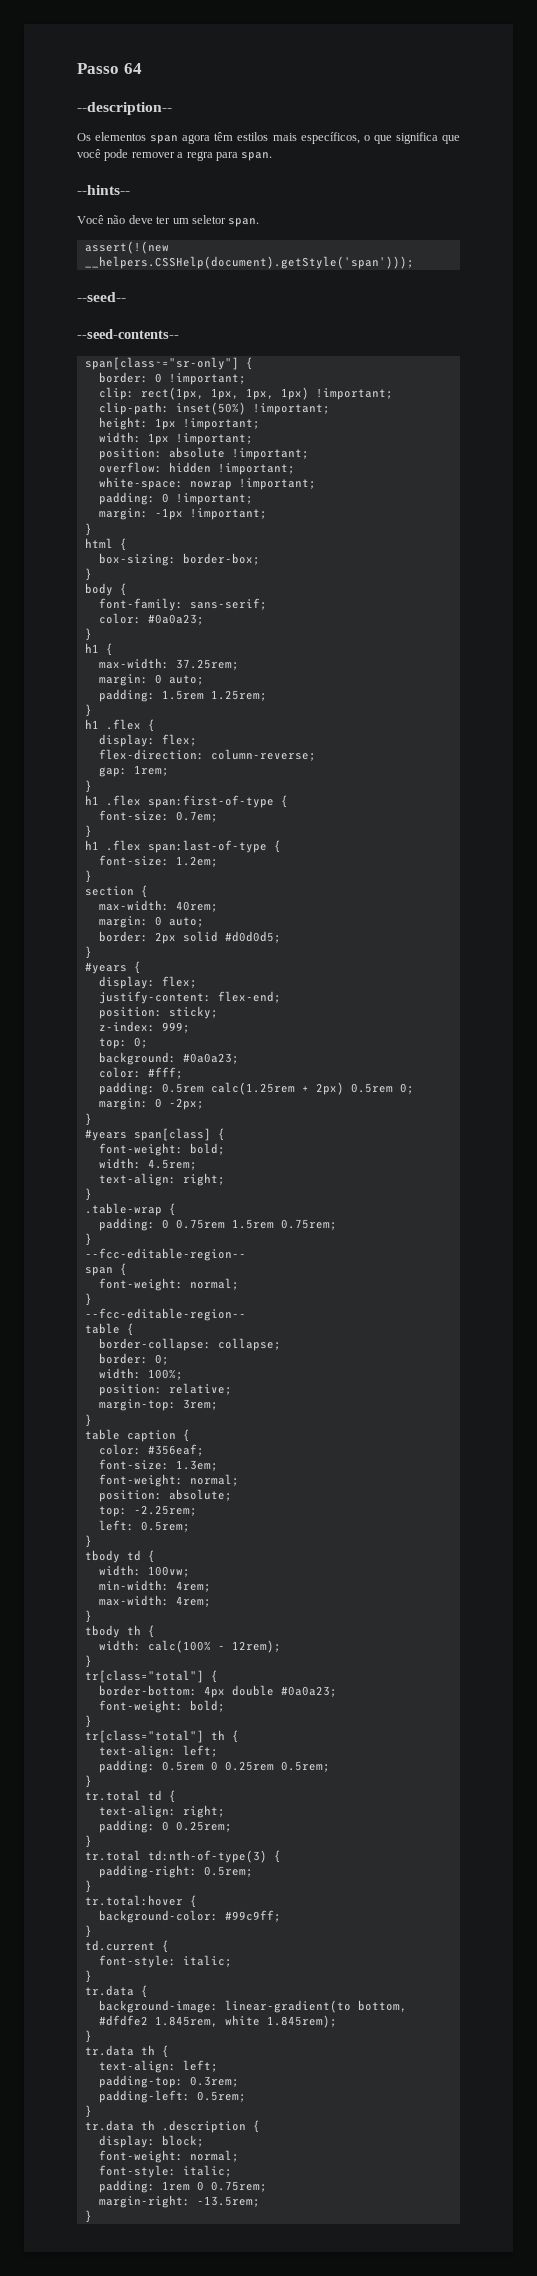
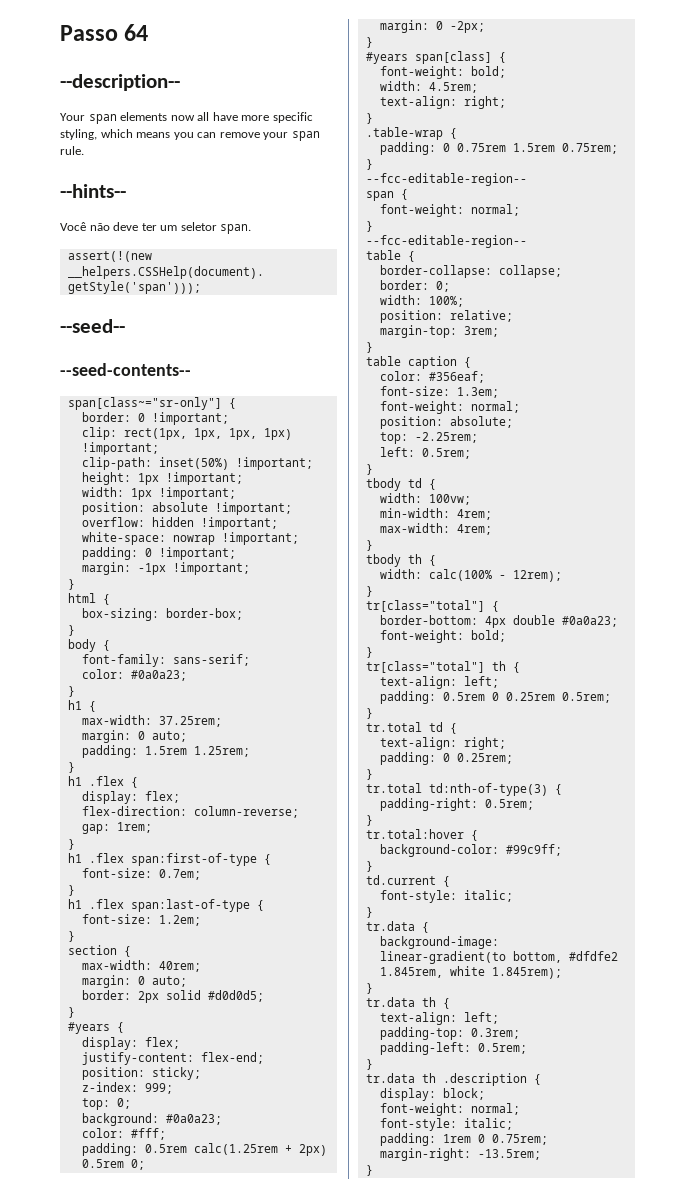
- Os elementos span agora têm estilos mais específicos, o que significa que você pode remover a regra para span.
+ Your span elements now all have more specific styling, which means you can remove your span rule.

